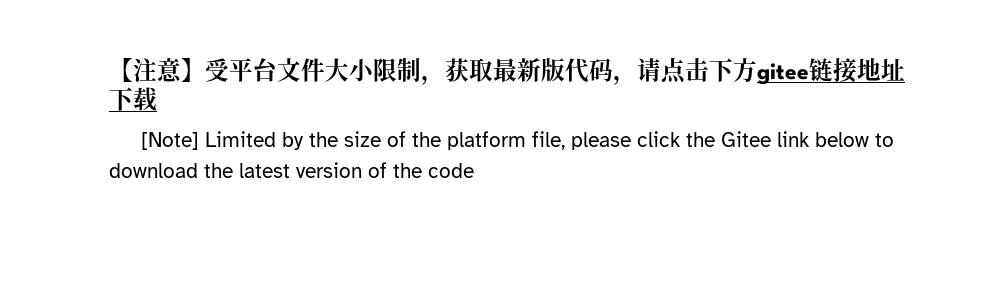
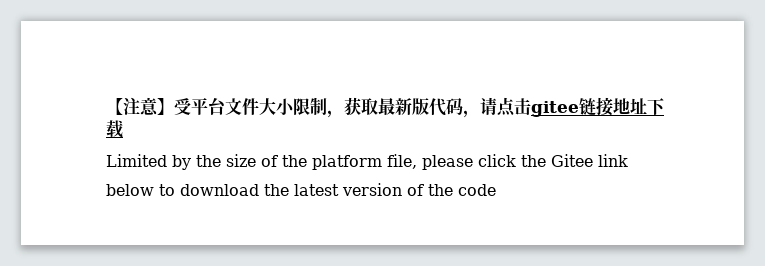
- 【注意】受平台文件大小限制，获取最新版代码，请点击下方gitee链接地址下载
+ 【注意】受平台文件大小限制，获取最新版代码，请点击gitee链接地址下载
- [Note] Limited by the size of the platform file, please click the Gitee link below to download the latest version of the code
+ Limited by the size of the platform file, please click the Gitee link below to download the latest version of the code

